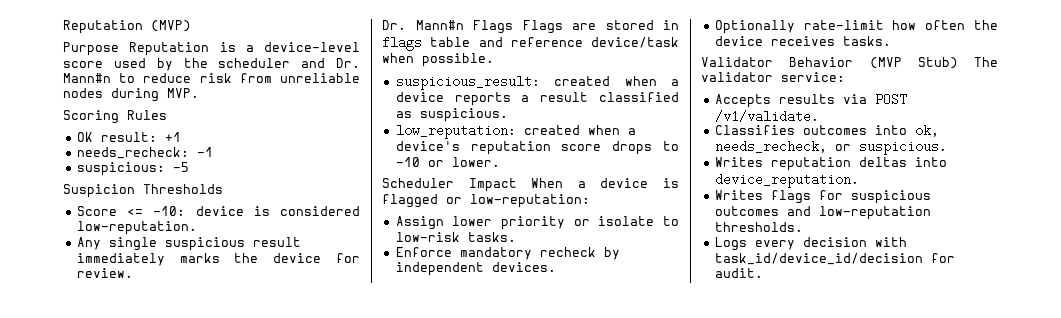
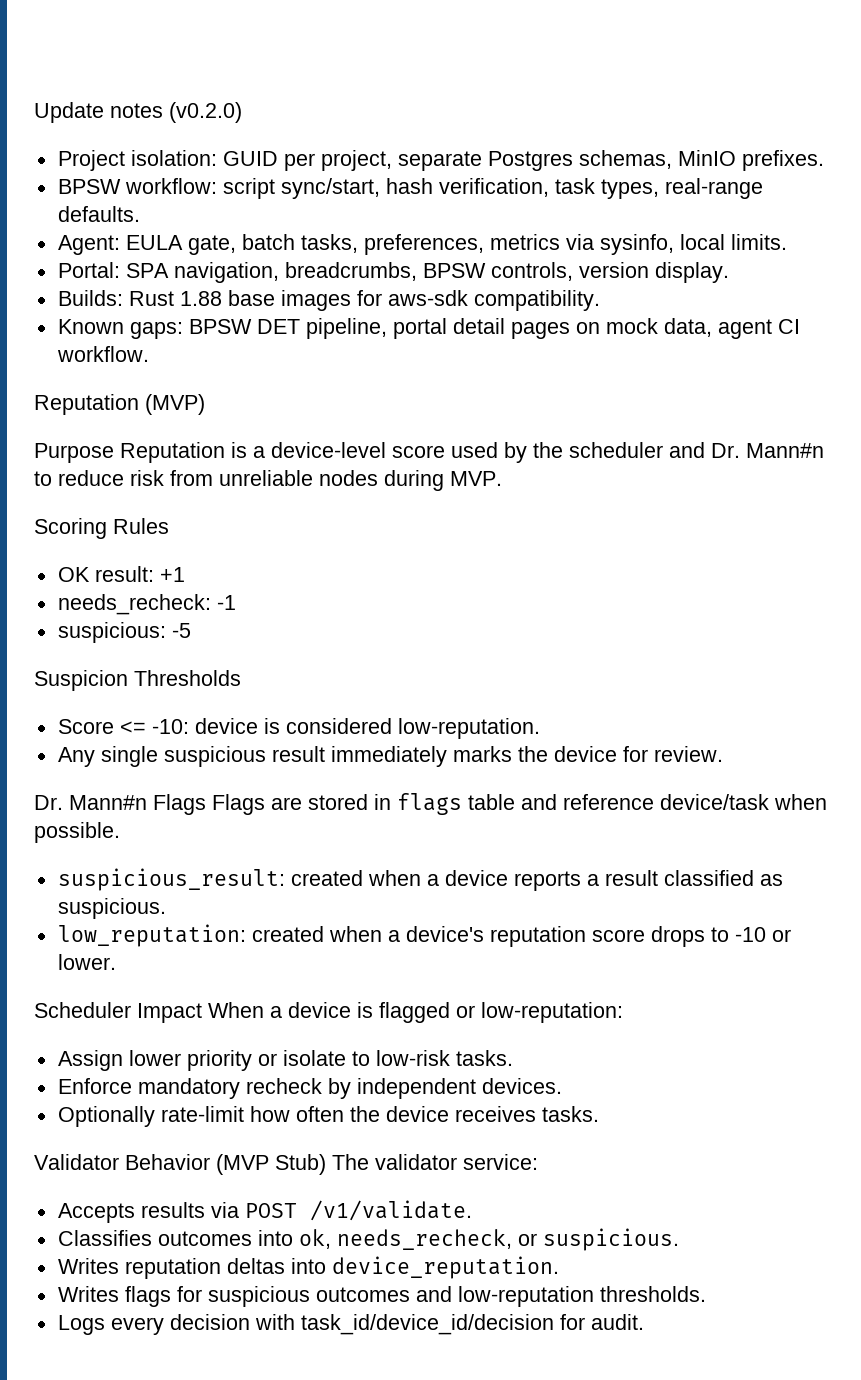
+ Update notes (v0.2.0)
+ Project isolation: GUID per project, separate Postgres schemas, MinIO prefixes.
+ BPSW workflow: script sync/start, hash verification, task types, real-range defaults.
+ Agent: EULA gate, batch tasks, preferences, metrics via sysinfo, local limits.
+ Portal: SPA navigation, breadcrumbs, BPSW controls, version display.
+ Builds: Rust 1.88 base images for aws-sdk compatibility.
+ Known gaps: BPSW DET pipeline, portal detail pages on mock data, agent CI workflow.

